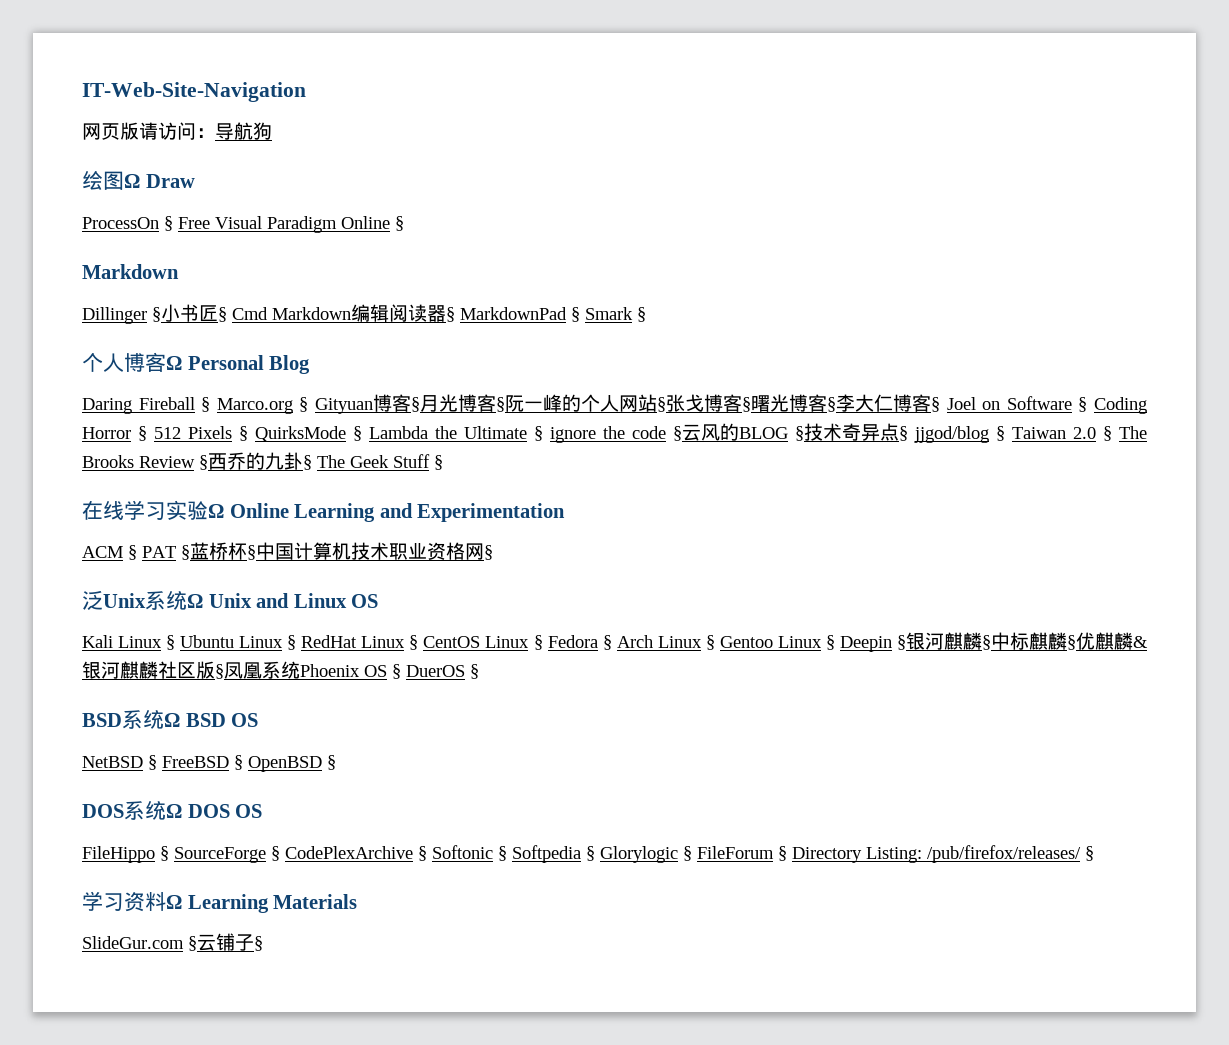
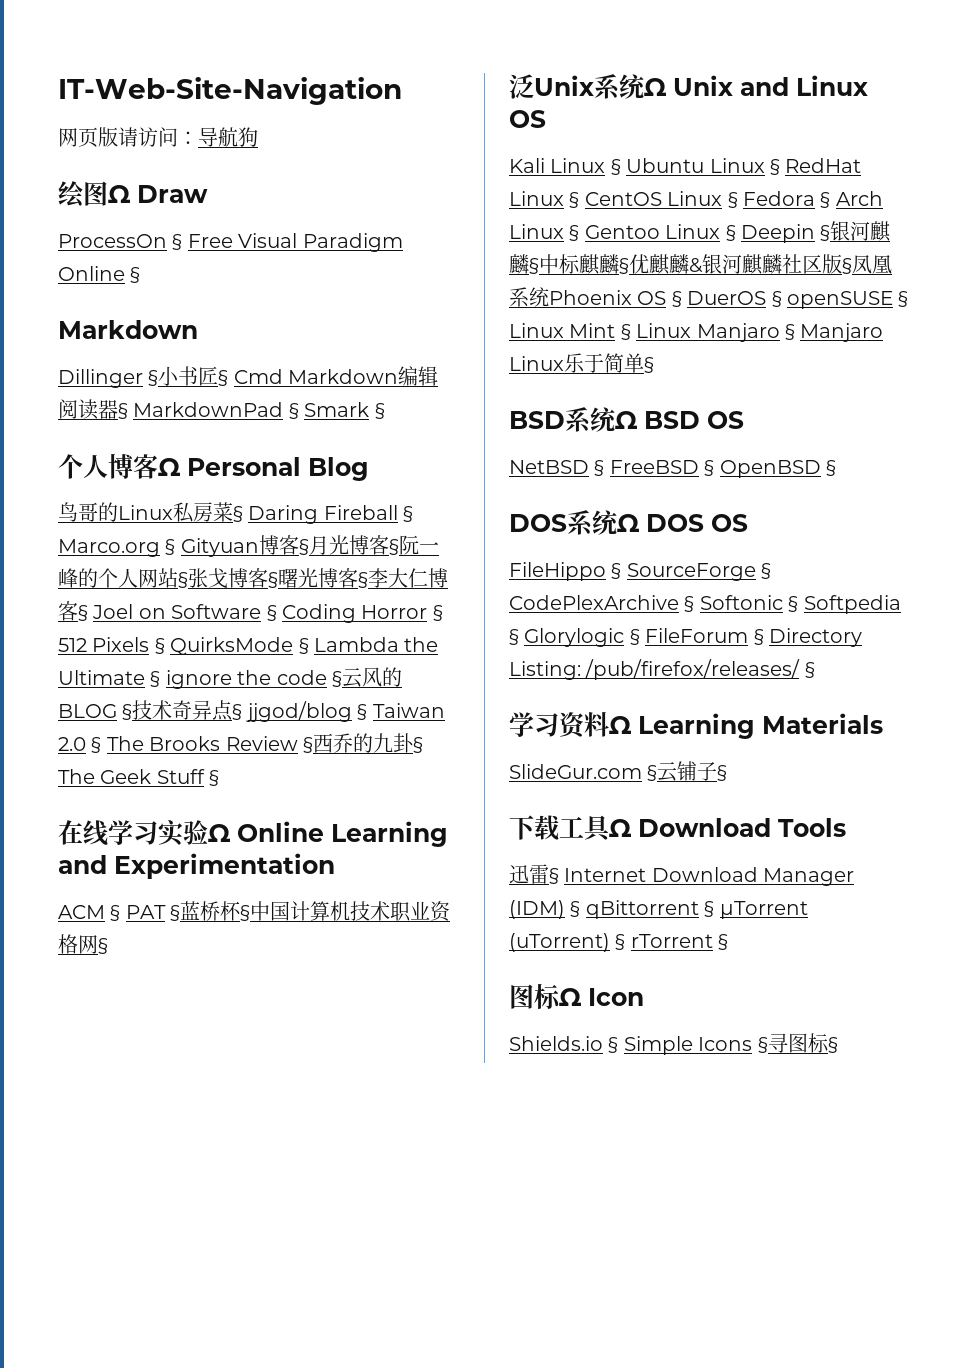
- Daring Fireball § Marco.org § Gityuan博客§月光博客§阮一峰的个人网站§张戈博客§曙光博客§李大仁博客§ Joel on Software § Coding Horror § 512 Pixels § QuirksMode § Lambda the Ultimate § ignore the code §云风的BLOG §技术奇异点§ jjgod/blog § Taiwan 2.0 § The Brooks Review §西乔的九卦§ The Geek Stuff §
+ 鸟哥的Linux私房菜§ Daring Fireball § Marco.org § Gityuan博客§月光博客§阮一峰的个人网站§张戈博客§曙光博客§李大仁博客§ Joel on Software § Coding Horror § 512 Pixels § QuirksMode § Lambda the Ultimate § ignore the code §云风的BLOG §技术奇异点§ jjgod/blog § Taiwan 2.0 § The Brooks Review §西乔的九卦§ The Geek Stuff §
- Kali Linux § Ubuntu Linux § RedHat Linux § CentOS Linux § Fedora § Arch Linux § Gentoo Linux § Deepin §银河麒麟§中标麒麟§优麒麟&银河麒麟社区版§凤凰系统Phoenix OS § DuerOS §
+ Kali Linux § Ubuntu Linux § RedHat Linux § CentOS Linux § Fedora § Arch Linux § Gentoo Linux § Deepin §银河麒麟§中标麒麟§优麒麟&银河麒麟社区版§凤凰系统Phoenix OS § DuerOS § openSUSE § Linux Mint § Linux Manjaro § Manjaro Linux乐于简单§
+ 下载工具Ω Download Tools
+ 迅雷§ Internet Download Manager (IDM) § qBittorrent § μTorrent (uTorrent) § rTorrent §
+ 图标Ω Icon
+ Shields.io § Simple Icons §寻图标§

